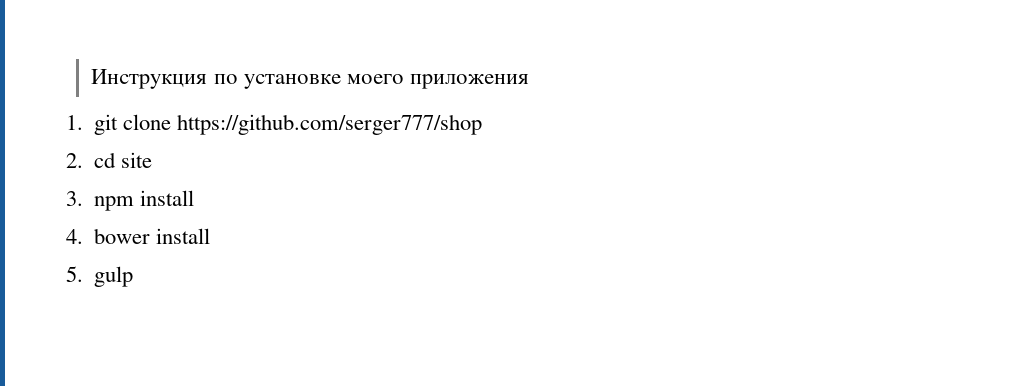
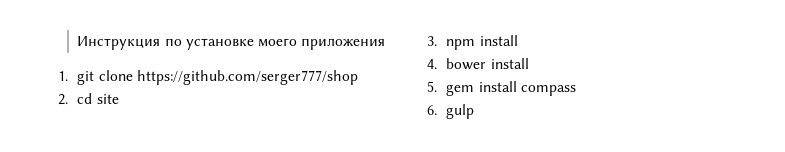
- 5. gulp
+ 5. gem install compass
+ 6. gulp

